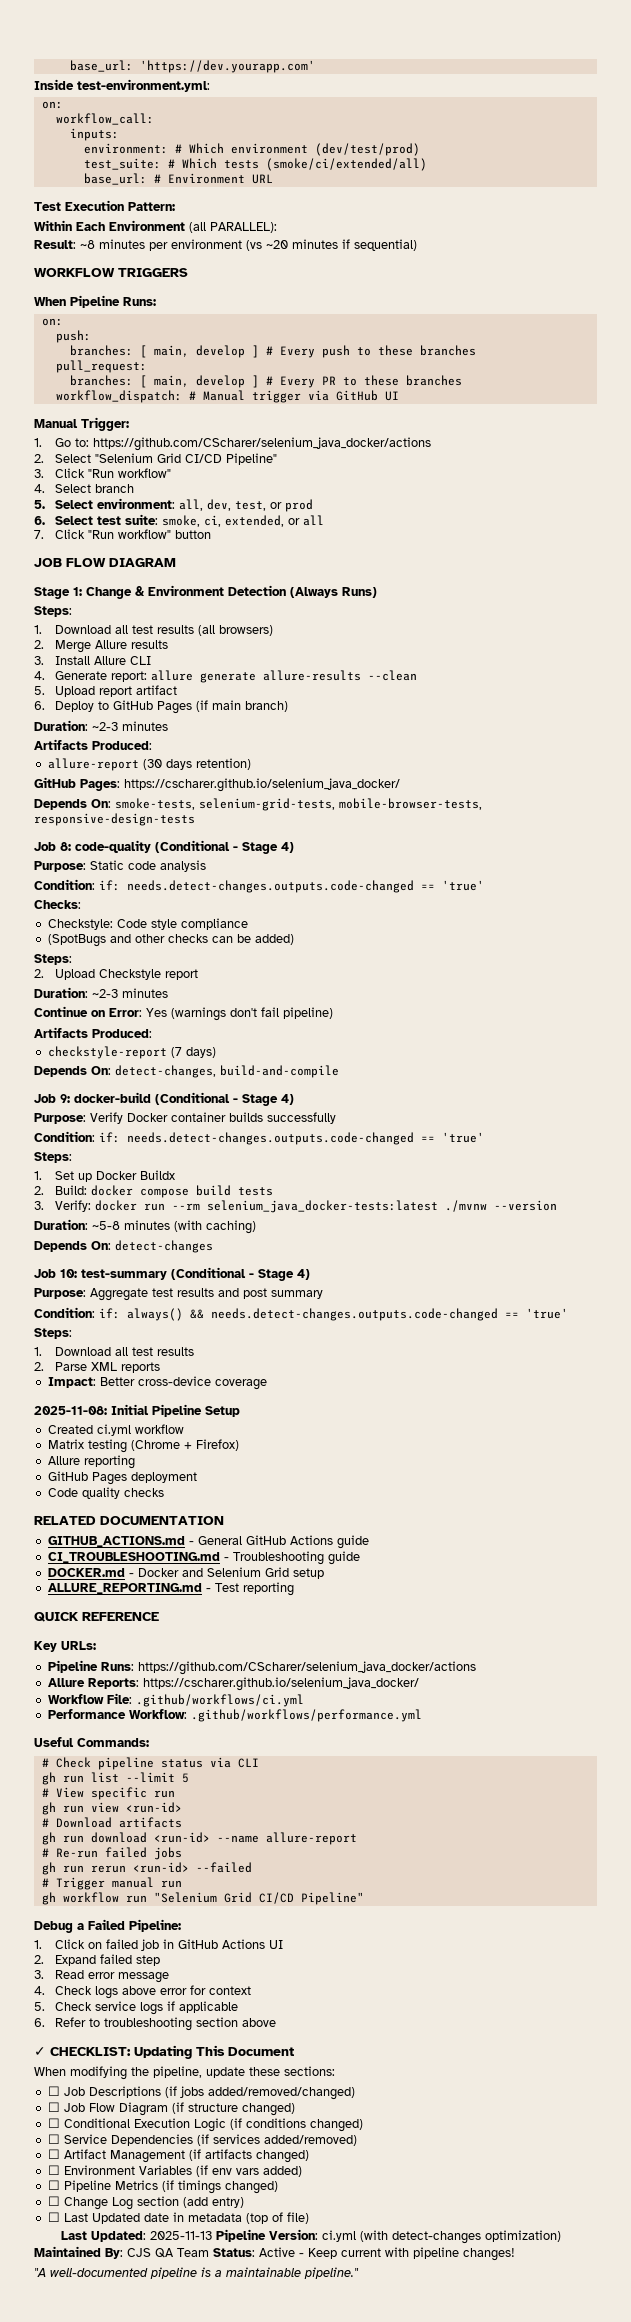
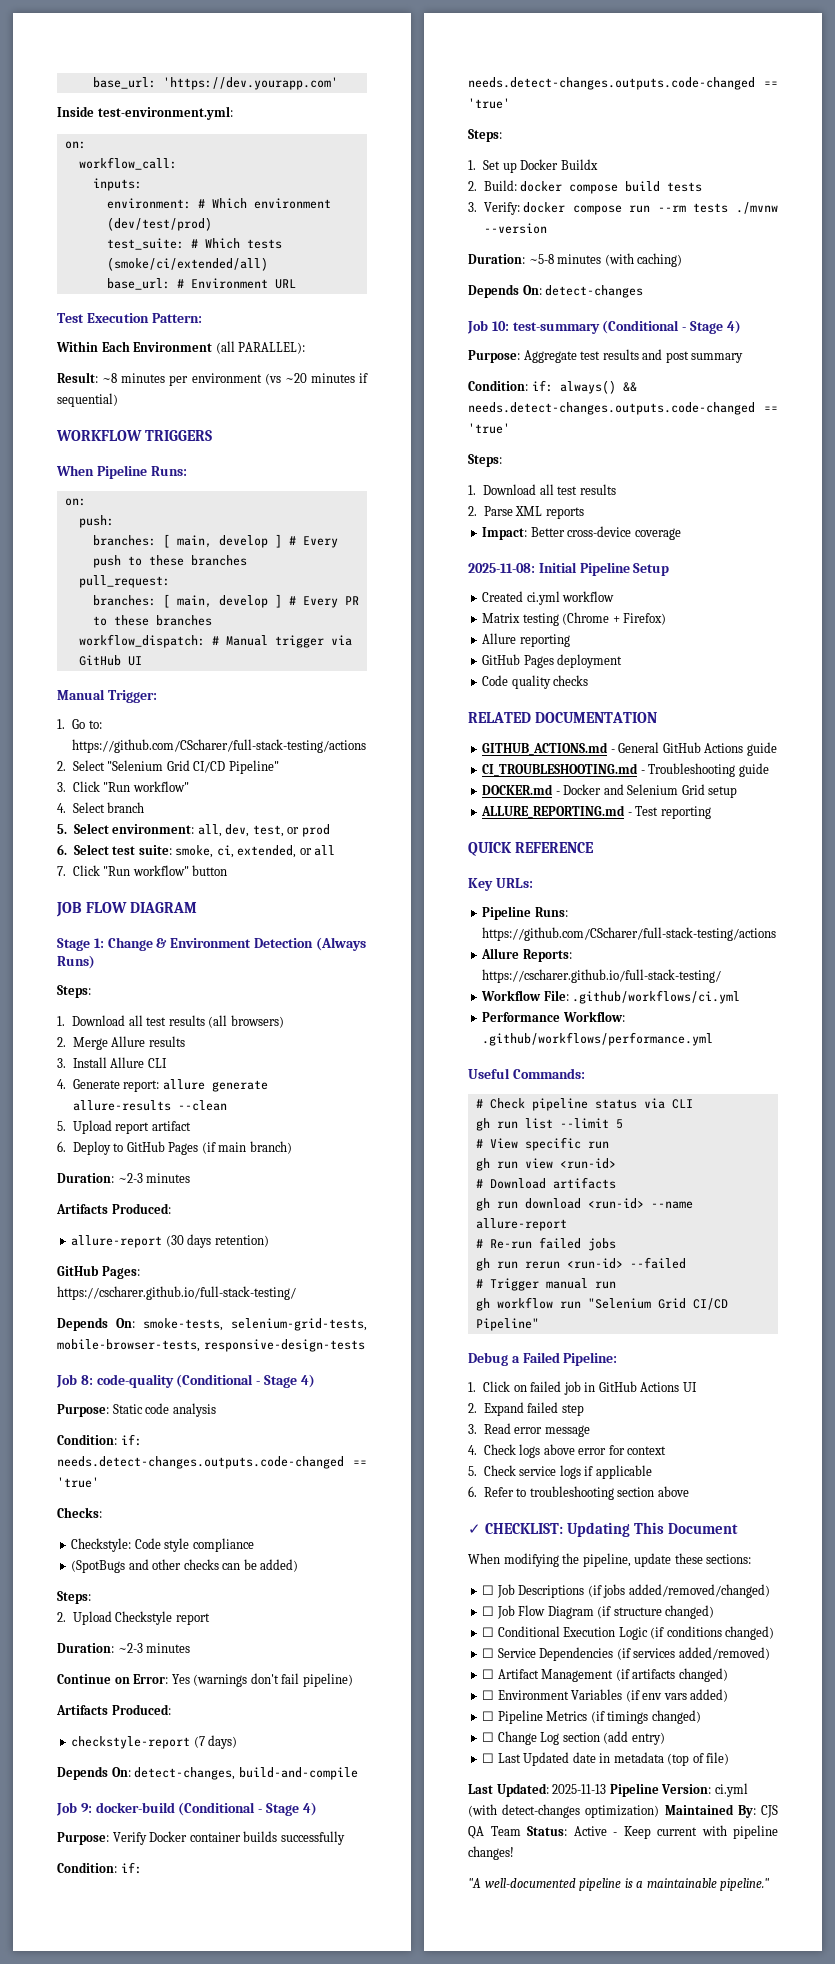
- 1. Go to: https://github.com/CScharer/selenium_java_docker/actions
+ 1. Go to: https://github.com/CScharer/full-stack-testing/actions
- GitHub Pages: https://cscharer.github.io/selenium_java_docker/
+ GitHub Pages: https://cscharer.github.io/full-stack-testing/
- 3. Verify: docker run --rm selenium_java_docker-tests:latest ./mvnw --version
+ 3. Verify: docker compose run --rm tests ./mvnw --version
- Pipeline Runs: https://github.com/CScharer/selenium_java_docker/actions
+ Pipeline Runs: https://github.com/CScharer/full-stack-testing/actions
- Allure Reports: https://cscharer.github.io/selenium_java_docker/
+ Allure Reports: https://cscharer.github.io/full-stack-testing/

